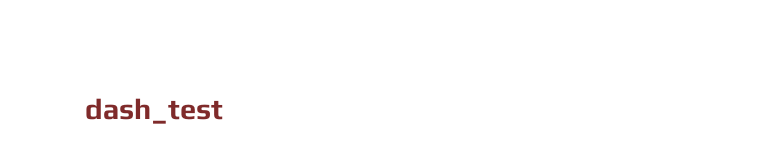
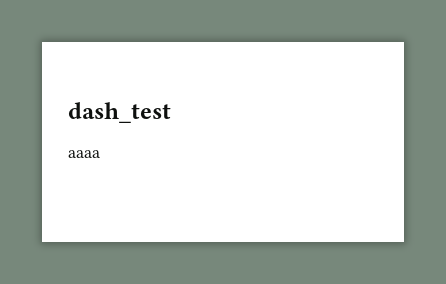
+ aaaa

